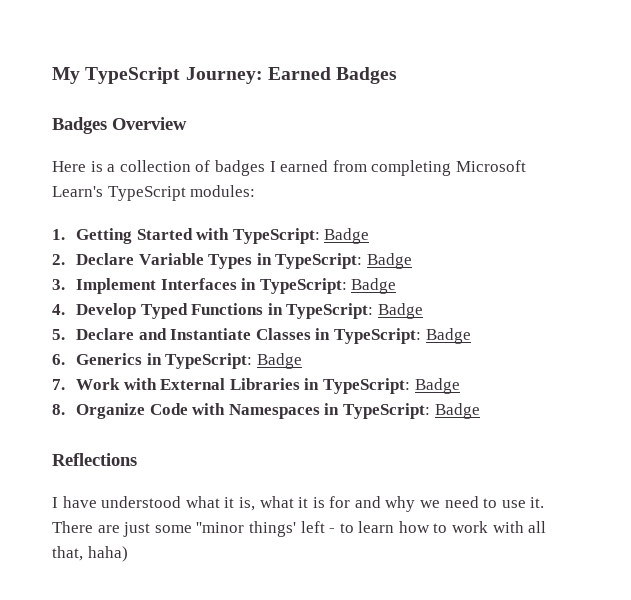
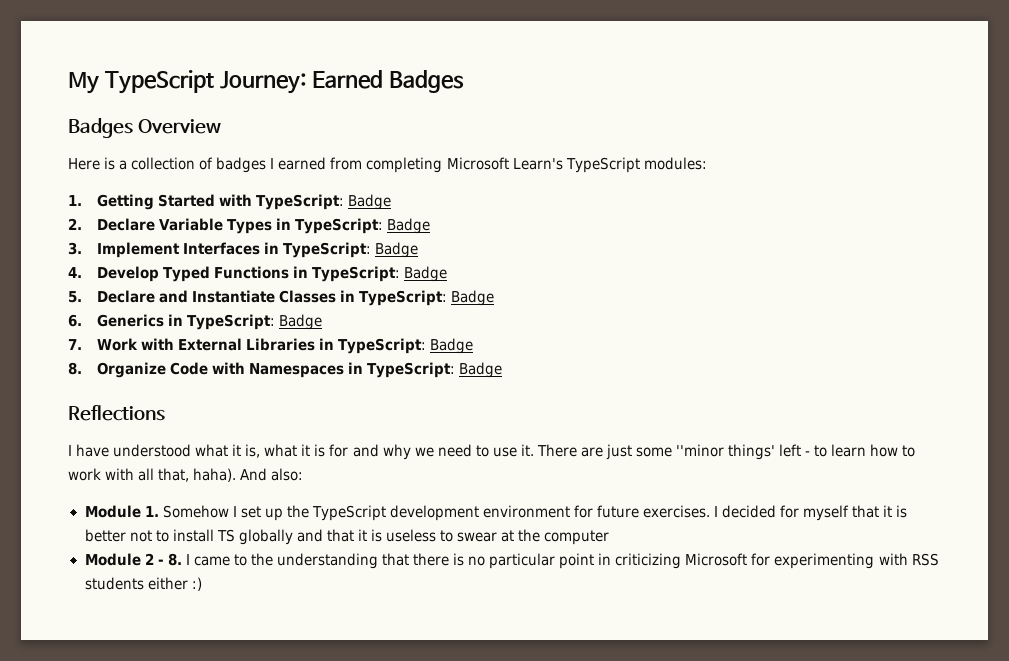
- There are just some ''minor things' left - to learn how to work with all that, haha)
+ There are just some ''minor things' left - to learn how to work with all that, haha). And also:
+ Module 1. Somehow I set up the TypeScript development environment for future exercises. I decided for myself that it is better not to install TS globally and that it is useless to swear at the computer
+ Module 2 - 8. I came to the understanding that there is no particular point in criticizing Microsoft for experimenting with RSS students either :)

